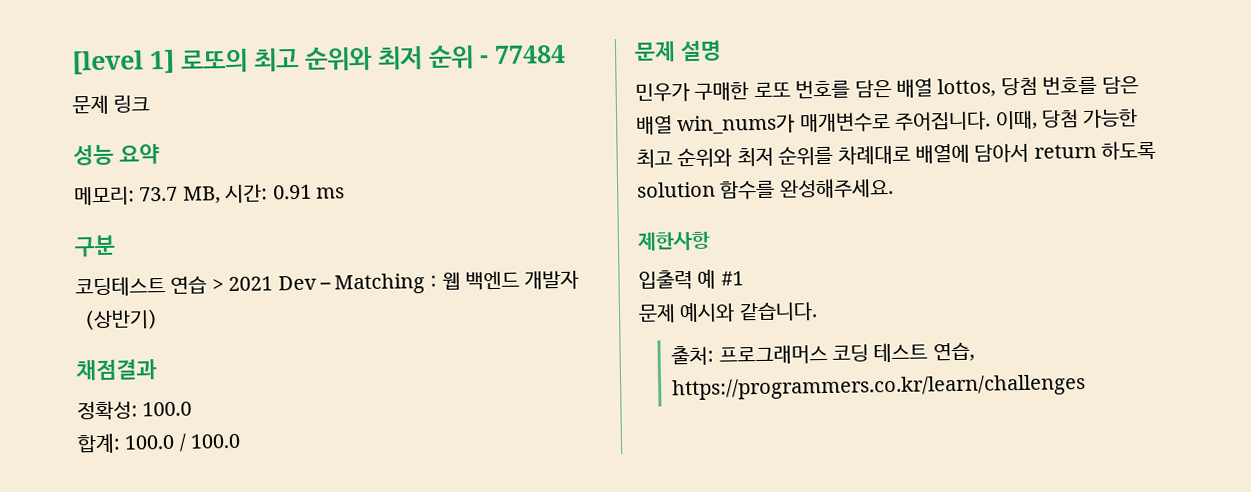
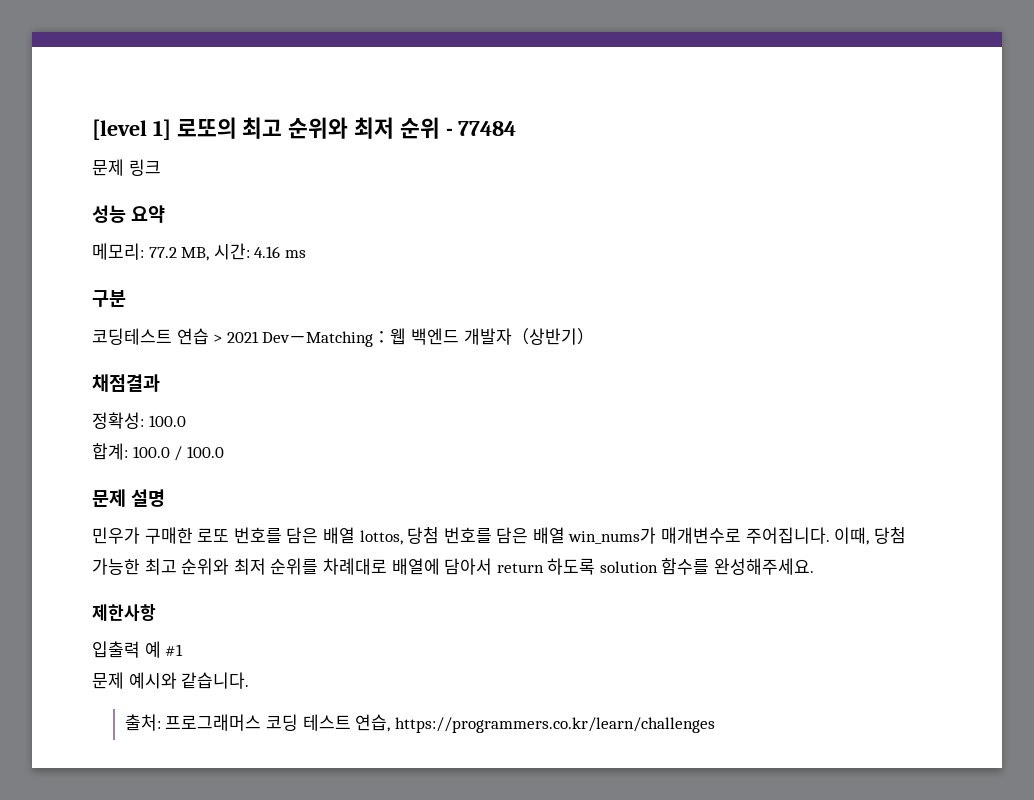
- 메모리: 73.7 MB, 시간: 0.91 ms
+ 메모리: 77.2 MB, 시간: 4.16 ms

